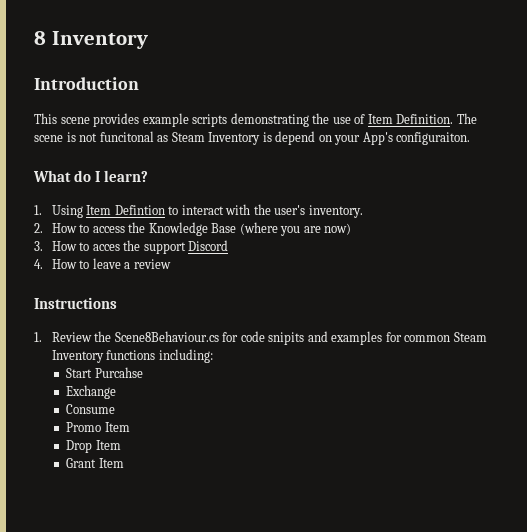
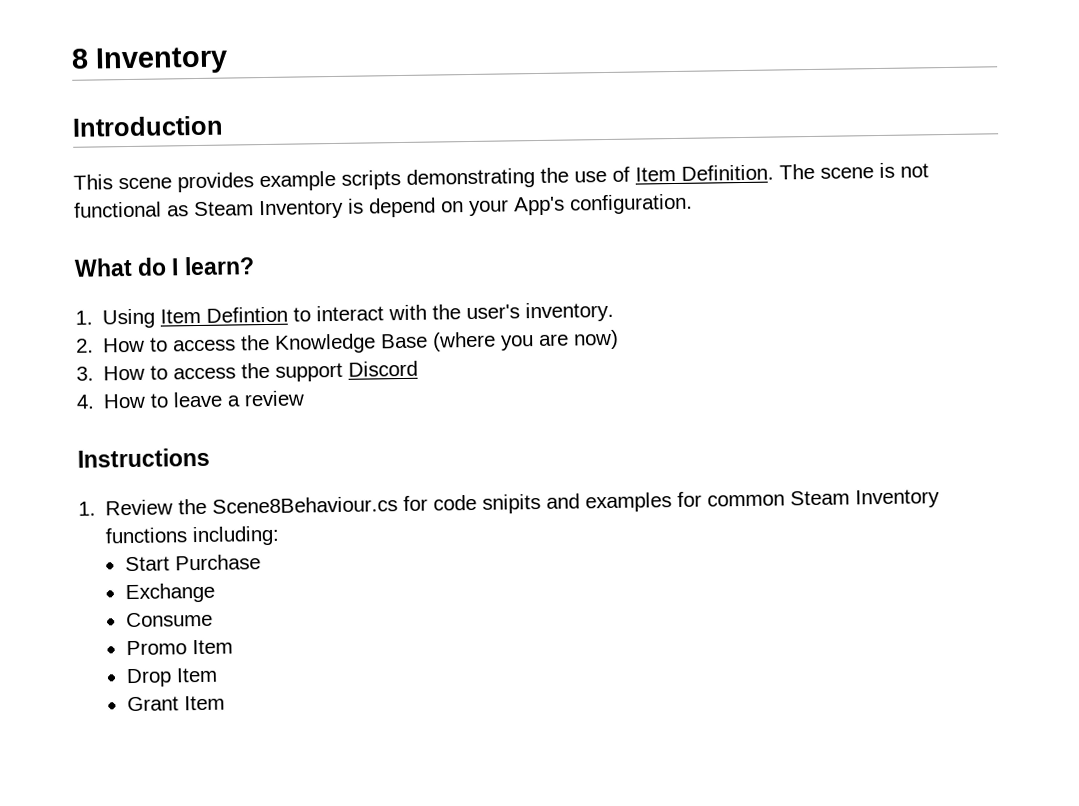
- The scene is not funcitonal as Steam Inventory is depend on your App's configuraiton.
+ The scene is not functional as Steam Inventory is depend on your App's configuration.
- 3. How to acces the support Discord
+ 3. How to access the support Discord
- Start Purcahse
+ Start Purchase

